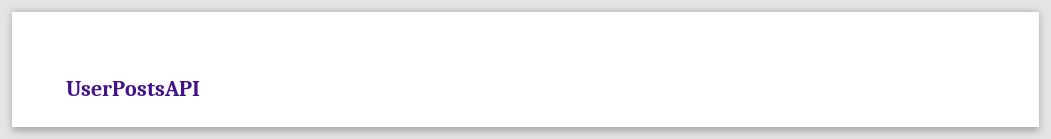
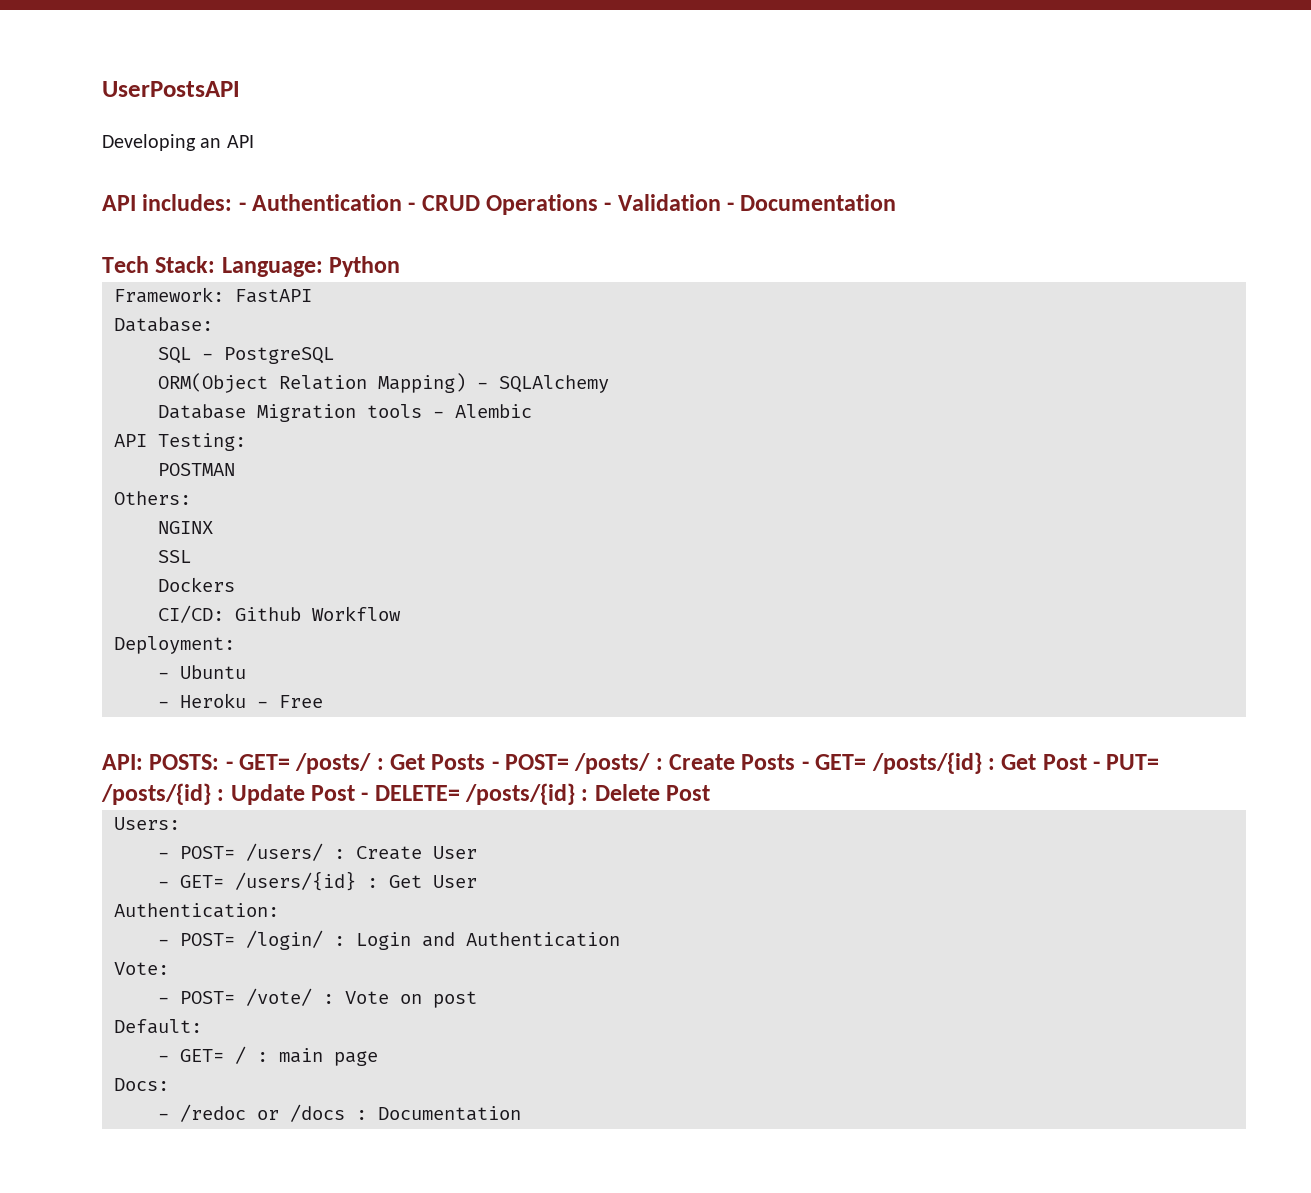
+ Developing an API
+ API includes: - Authentication - CRUD Operations - Validation - Documentation
+ Tech Stack: Language: Python
+ Framework: FastAPI
+ Database:
+ SQL - PostgreSQL
+ ORM(Object Relation Mapping) - SQLAlchemy
+ Database Migration tools - Alembic
+ API Testing:
+ POSTMAN
+ Others:
+ NGINX
+ SSL
+ Dockers
+ CI/CD: Github Workflow
+ Deployment:
+ - Ubuntu
+ - Heroku - Free
+ API: POSTS: - GET= /posts/ : Get Posts - POST= /posts/ : Create Posts - GET= /posts/{id} : Get Post - PUT= /posts/{id} : Update Post - DELETE= /posts/{id} : Delete Post
+ Users:
+ - POST= /users/ : Create User
+ - GET= /users/{id} : Get User
+ Authentication:
+ - POST= /login/ : Login and Authentication
+ Vote:
+ - POST= /vote/ : Vote on post
+ Default:
+ - GET= / : main page
+ Docs:
+ - /redoc or /docs : Documentation

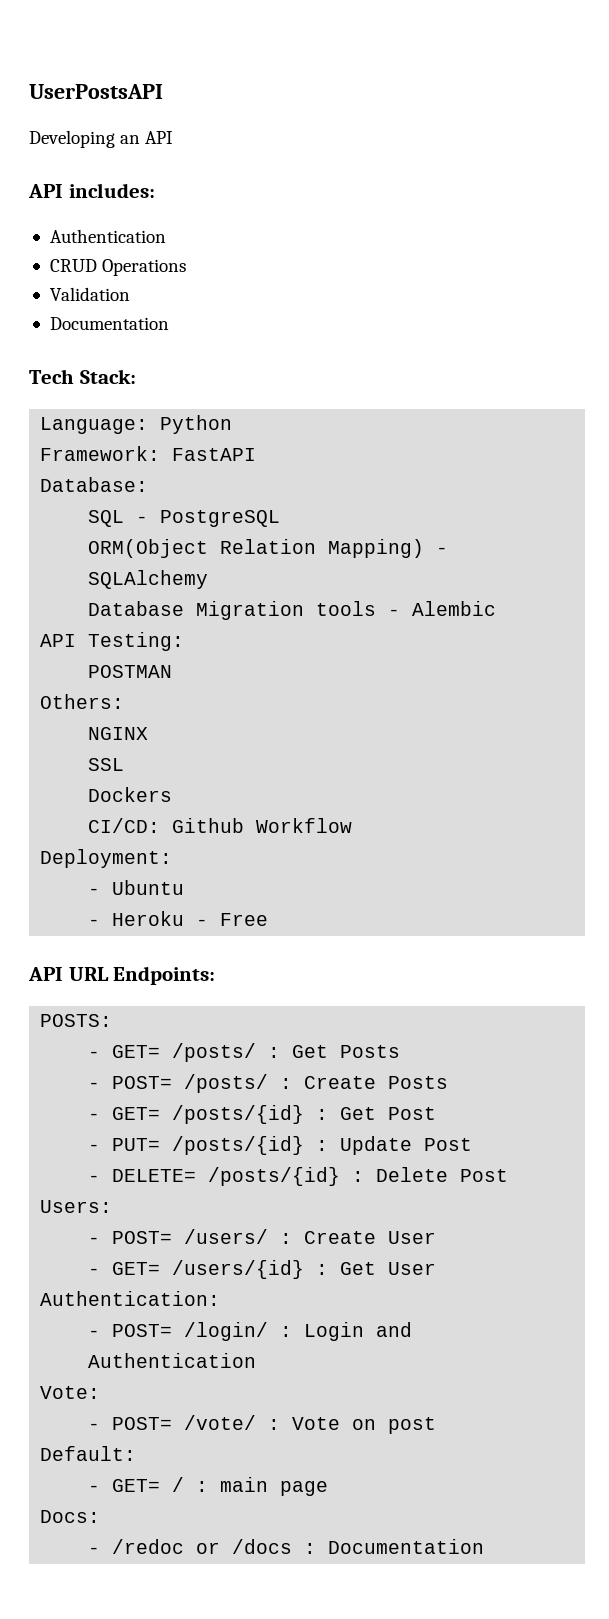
- API includes: - Authentication - CRUD Operations - Validation - Documentation
+ API includes:
+ Authentication
+ CRUD Operations
+ Validation
+ Documentation
- Tech Stack: Language: Python
+ Tech Stack:
+ Language: Python
- API: POSTS: - GET= /posts/ : Get Posts - POST= /posts/ : Create Posts - GET= /posts/{id} : Get Post - PUT= /posts/{id} : Update Post - DELETE= /posts/{id} : Delete Post
+ API URL Endpoints:
+ POSTS:
+ - GET= /posts/ : Get Posts
+ - POST= /posts/ : Create Posts
+ - GET= /posts/{id} : Get Post
+ - PUT= /posts/{id} : Update Post
+ - DELETE= /posts/{id} : Delete Post

